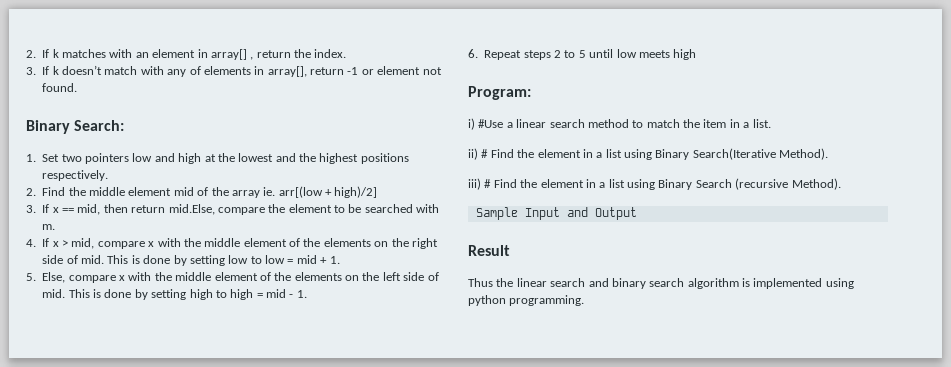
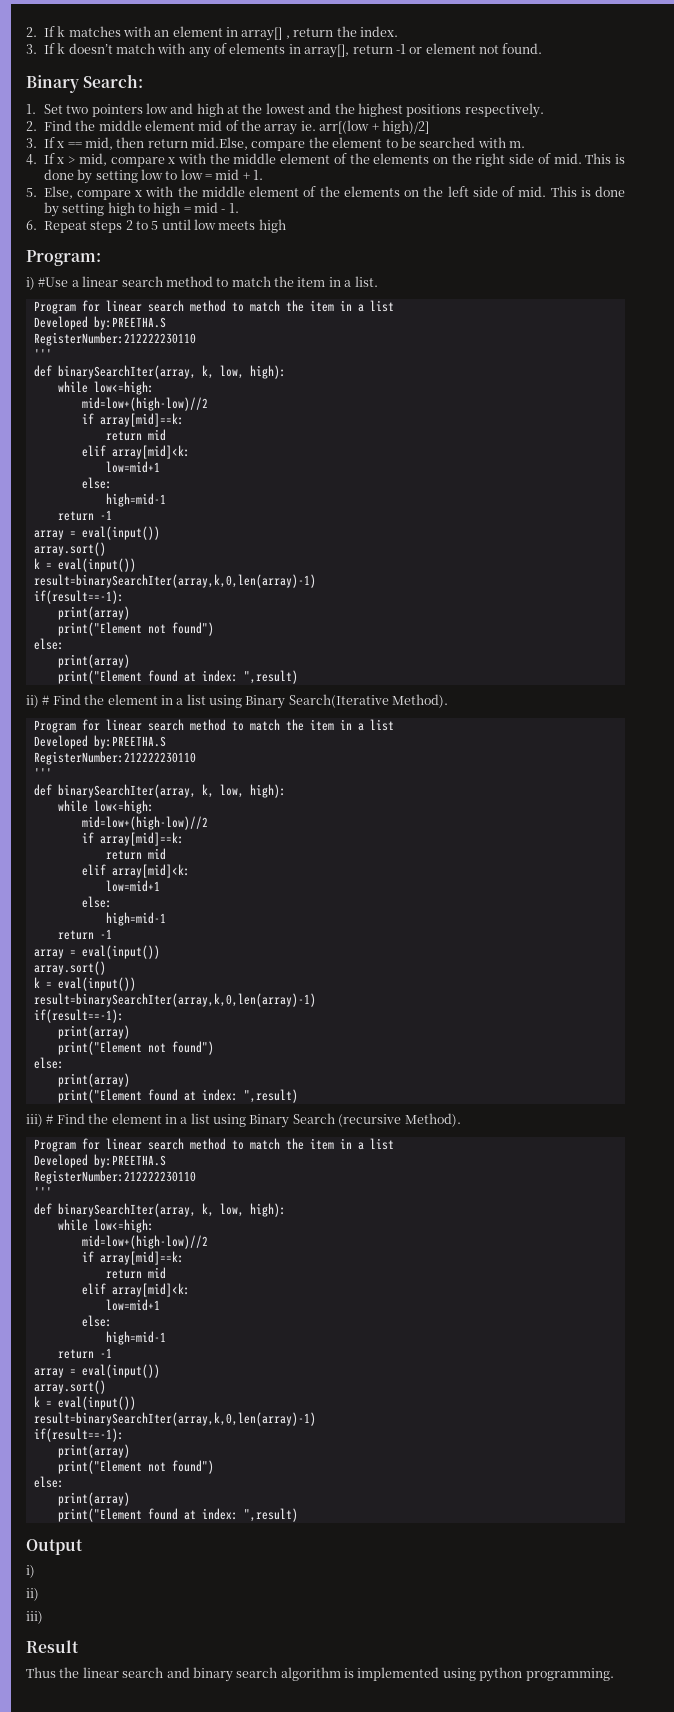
  i) #Use a linear search method to match the item in a list.
+ Program for linear search method to match the item in a list
+ Developed by:PREETHA.S
+ RegisterNumber:212222230110
+ '''
+ def binarySearchIter(array, k, low, high):
+ while low<=high:
+ mid=low+(high-low)//2
+ if array[mid]==k:
+ return mid
+ elif array[mid]<k:
+ low=mid+1
+ else:
+ high=mid-1
+ return -1
+ array = eval(input())
+ array.sort()
+ k = eval(input())
+ result=binarySearchIter(array,k,0,len(array)-1)
+ if(result==-1):
+ print(array)
+ print("Element not found")
+ else:
+ print(array)
+ print("Element found at index: ",result)
  ii) # Find the element in a list using Binary Search(Iterative Method).
+ Program for linear search method to match the item in a list
+ Developed by:PREETHA.S
+ RegisterNumber:212222230110
+ '''
+ def binarySearchIter(array, k, low, high):
+ while low<=high:
+ mid=low+(high-low)//2
+ if array[mid]==k:
+ return mid
+ elif array[mid]<k:
+ low=mid+1
+ else:
+ high=mid-1
+ return -1
+ array = eval(input())
+ array.sort()
+ k = eval(input())
+ result=binarySearchIter(array,k,0,len(array)-1)
+ if(result==-1):
+ print(array)
+ print("Element not found")
+ else:
+ print(array)
+ print("Element found at index: ",result)
  iii) # Find the element in a list using Binary Search (recursive Method).
- Sample Input and Output
+ Program for linear search method to match the item in a list
+ Developed by:PREETHA.S
+ RegisterNumber:212222230110
+ '''
+ def binarySearchIter(array, k, low, high):
+ while low<=high:
+ mid=low+(high-low)//2
+ if array[mid]==k:
+ return mid
+ elif array[mid]<k:
+ low=mid+1
+ else:
+ high=mid-1
+ return -1
+ array = eval(input())
+ array.sort()
+ k = eval(input())
+ result=binarySearchIter(array,k,0,len(array)-1)
+ if(result==-1):
+ print(array)
+ print("Element not found")
+ else:
+ print(array)
+ print("Element found at index: ",result)
+ Output
+ i)
+ ii)
+ iii)

